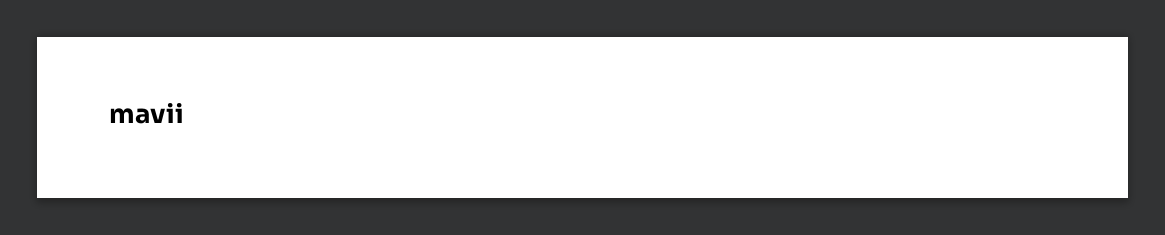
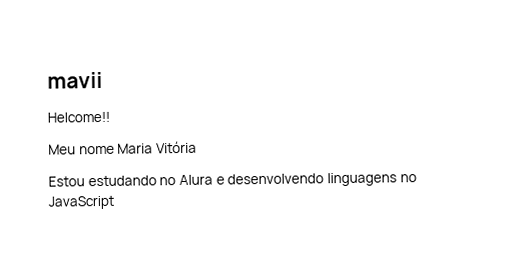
+ Helcome!!
+ Meu nome Maria Vitória
+ Estou estudando no Alura e desenvolvendo linguagens no JavaScript

